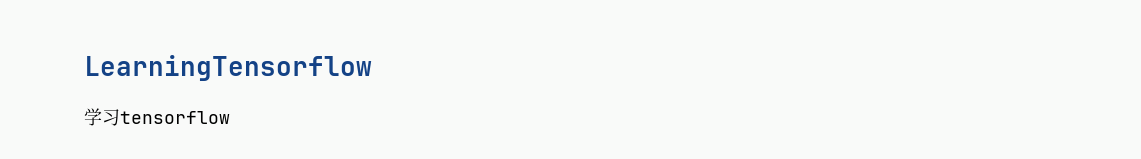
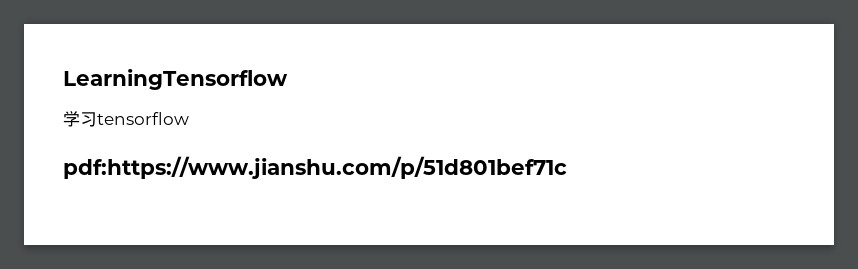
+ pdf:https://www.jianshu.com/p/51d801bef71c

